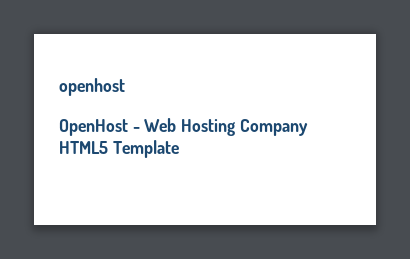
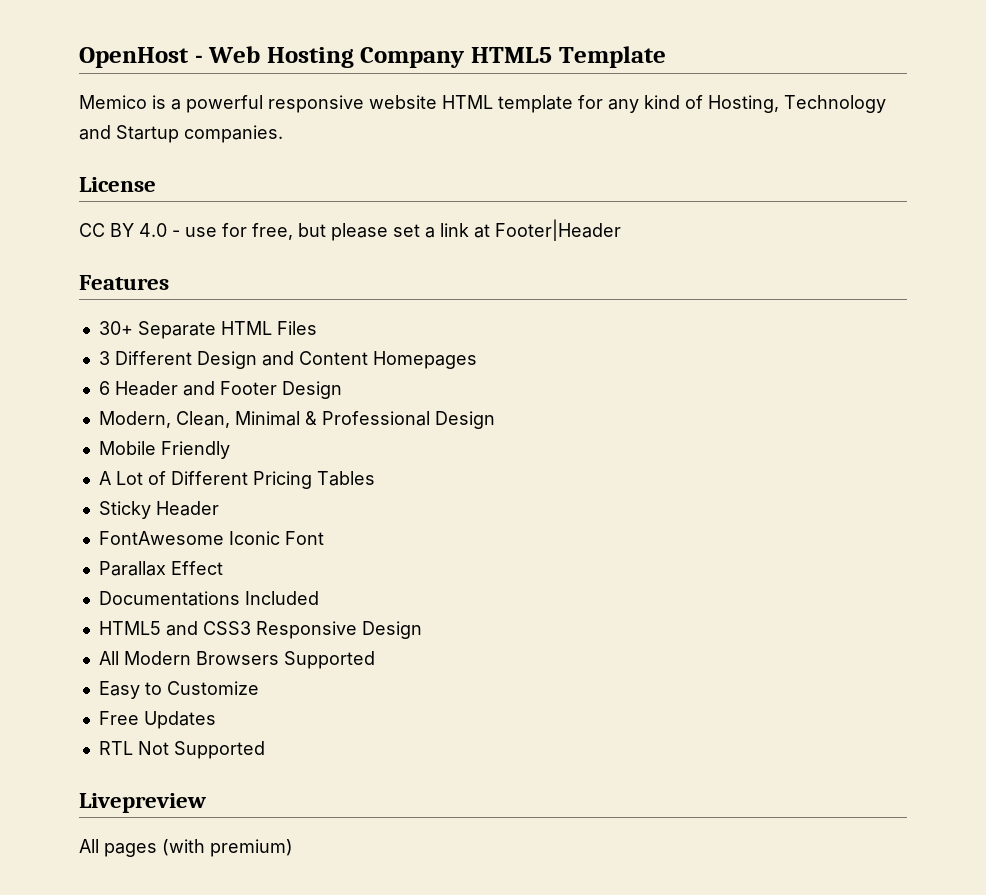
- openhost
+ Memico is a powerful responsive website HTML template for any kind of Hosting, Technology and Startup companies.
+ License
+ CC BY 4.0 - use for free, but please set a link at Footer|Header
+ Features
+ 30+ Separate HTML Files
+ 3 Different Design and Content Homepages
+ 6 Header and Footer Design
+ Modern, Clean, Minimal & Professional Design
+ Mobile Friendly
+ A Lot of Different Pricing Tables
+ Sticky Header
+ FontAwesome Iconic Font
+ Parallax Effect
+ Documentations Included
+ HTML5 and CSS3 Responsive Design
+ All Modern Browsers Supported
+ Easy to Customize
+ Free Updates
+ RTL Not Supported
+ Livepreview
+ All pages (with premium)

